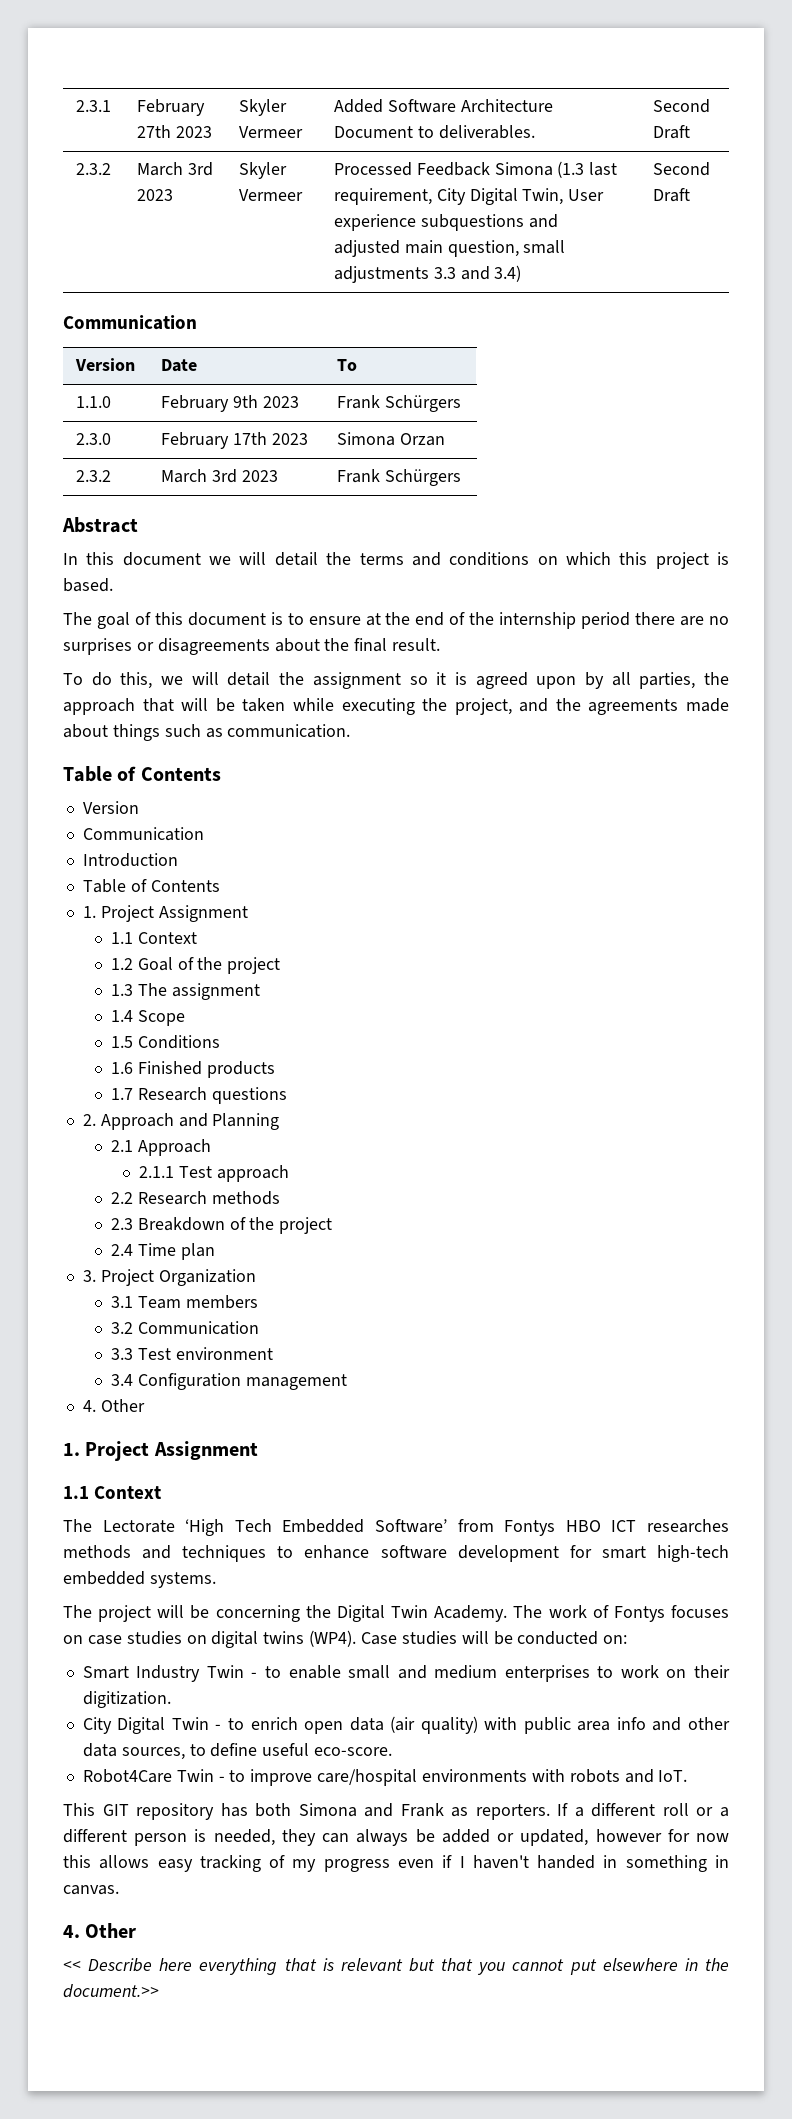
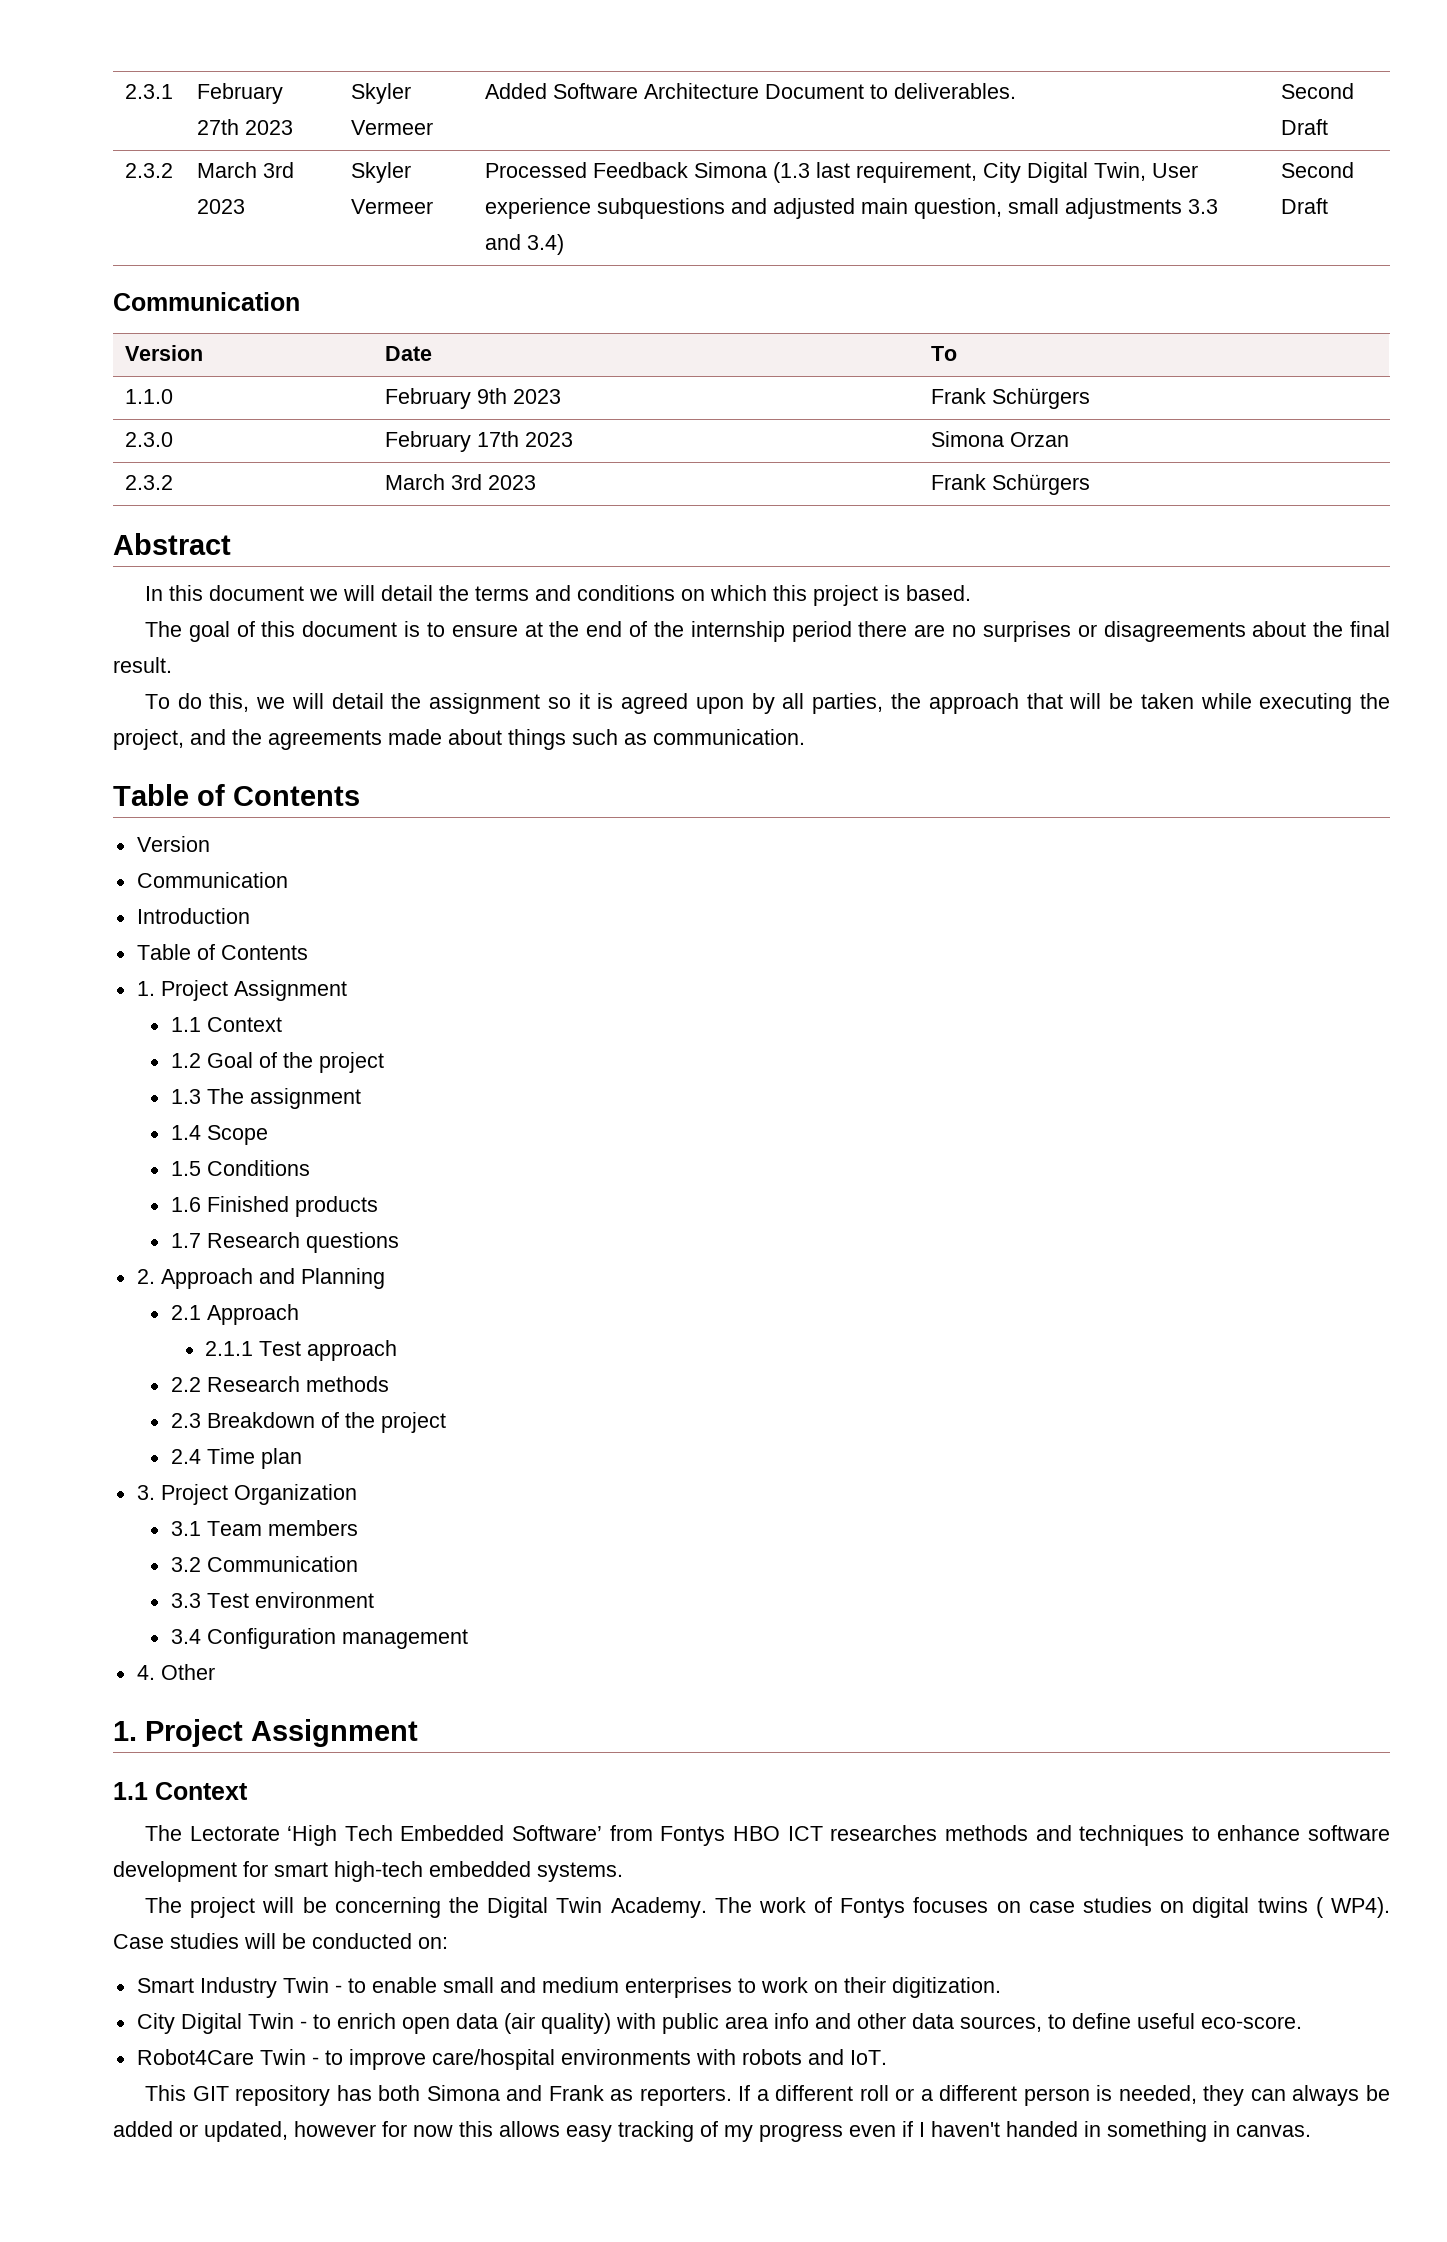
- The work of Fontys focuses on case studies on digital twins (WP4).
+ The work of Fontys focuses on case studies on digital twins ( WP4).
  If a different roll or a different person is needed, they can always be added or updated, however for now this allows easy tracking of my progress even if I haven't handed in something in canvas.
- 4. Other
- << Describe here everything that is relevant but that you cannot put elsewhere in the document.>>

